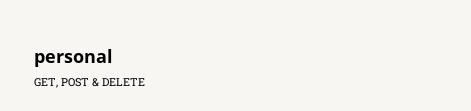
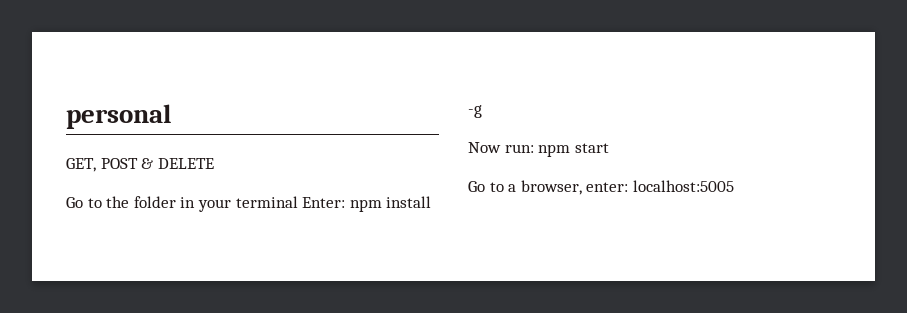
+ Go to the folder in your terminal Enter: npm install -g
+ Now run: npm start
+ Go to a browser, enter: localhost:5005

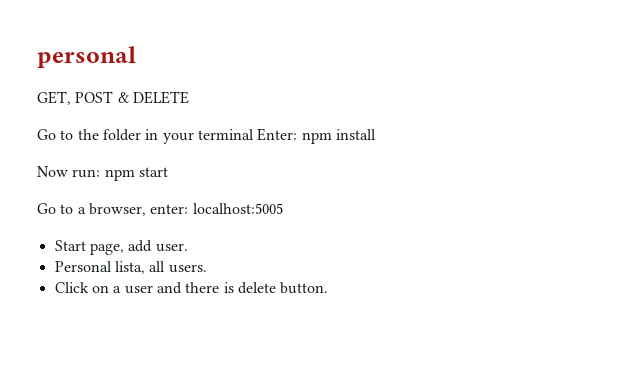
- Go to the folder in your terminal Enter: npm install -g
+ Go to the folder in your terminal Enter: npm install
+ Start page, add user.
+ Personal lista, all users.
+ Click on a user and there is delete button.

